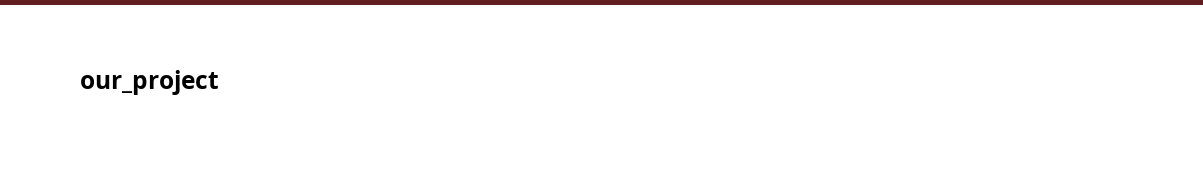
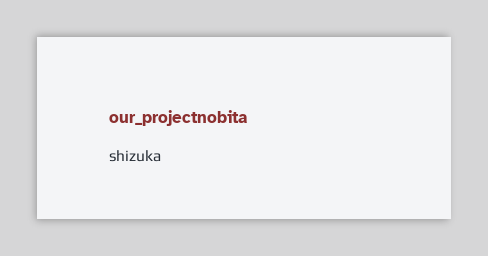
- our_project
+ our_projectnobita
+ shizuka

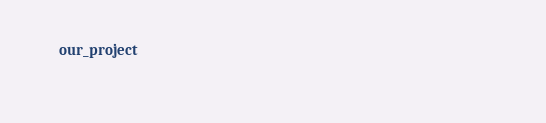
- our_projectnobita
- shizuka
+ our_project

